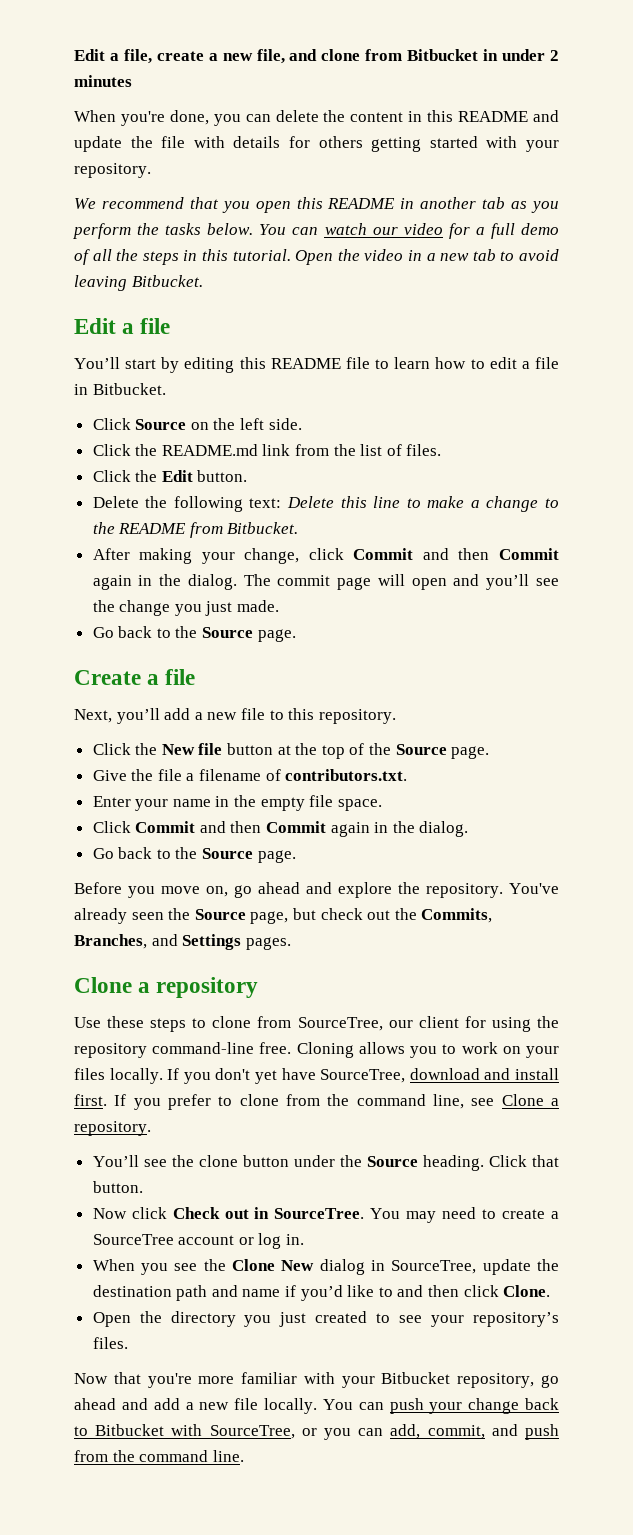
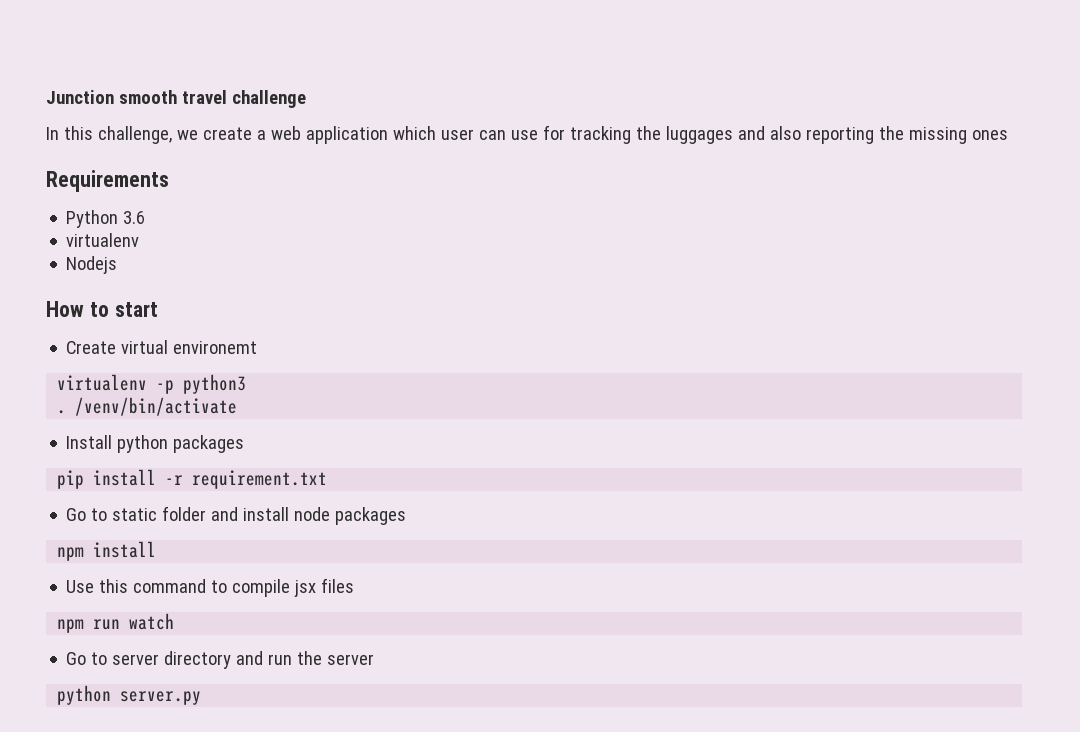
- Edit a file, create a new file, and clone from Bitbucket in under 2 minutes
- When you're done, you can delete the content in this README and update the file with details for others getting started with your repository.
- We recommend that you open this README in another tab as you perform the tasks below. You can watch our video for a full demo of all the steps in this tutorial. Open the video in a new tab to avoid leaving Bitbucket.
- Edit a file
- You’ll start by editing this README file to learn how to edit a file in Bitbucket.
- Click Source on the left side.
- Click the README.md link from the list of files.
- Click the Edit button.
- Delete the following text: Delete this line to make a change to the README from Bitbucket.
- After making your change, click Commit and then Commit again in the dialog. The commit page will open and you’ll see the change you just made.
- Go back to the Source page.
- Create a file
- Next, you’ll add a new file to this repository.
- Click the New file button at the top of the Source page.
- Give the file a filename of contributors.txt.
- Enter your name in the empty file space.
- Click Commit and then Commit again in the dialog.
- Go back to the Source page.
- Before you move on, go ahead and explore the repository. You've already seen the Source page, but check out the Commits, Branches, and Settings pages.
- Clone a repository
- Use these steps to clone from SourceTree, our client for using the repository command-line free. Cloning allows you to work on your files locally. If you don't yet have SourceTree, download and install first. If you prefer to clone from the command line, see Clone a repository.
- You’ll see the clone button under the Source heading. Click that button.
- Now click Check out in SourceTree. You may need to create a SourceTree account or log in.
- When you see the Clone New dialog in SourceTree, update the destination path and name if you’d like to and then click Clone.
- Open the directory you just created to see your repository’s files.
- Now that you're more familiar with your Bitbucket repository, go ahead and add a new file locally. You can push your change back to Bitbucket with SourceTree, or you can add, commit, and push from the command line.
+ Junction smooth travel challenge
+ In this challenge, we create a web application which user can use for tracking the luggages and also reporting the missing ones
+ Requirements
+ Python 3.6
+ virtualenv
+ Nodejs
+ How to start
+ Create virtual environemt
+ virtualenv -p python3
+ . /venv/bin/activate
+ Install python packages
+ pip install -r requirement.txt
+ Go to static folder and install node packages
+ npm install
+ Use this command to compile jsx files
+ npm run watch
+ Go to server directory and run the server
+ python server.py

